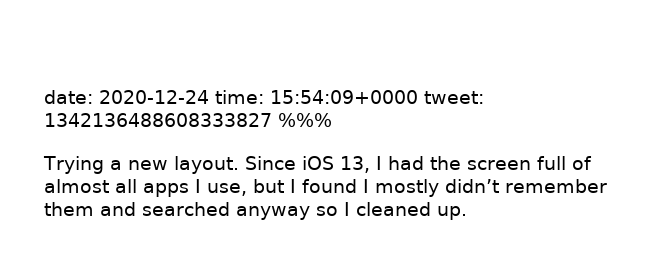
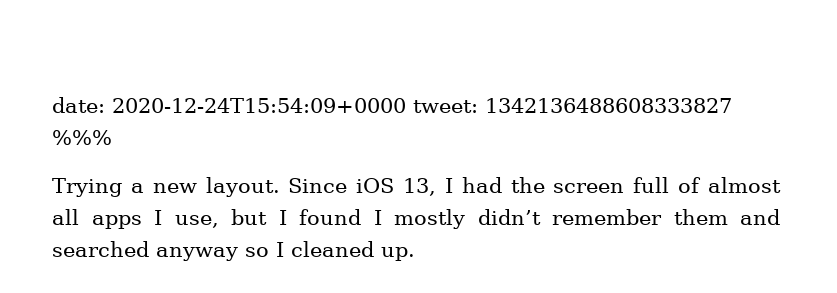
- date: 2020-12-24 time: 15:54:09+0000 tweet: 1342136488608333827 %%%
+ date: 2020-12-24T15:54:09+0000 tweet: 1342136488608333827 %%%

